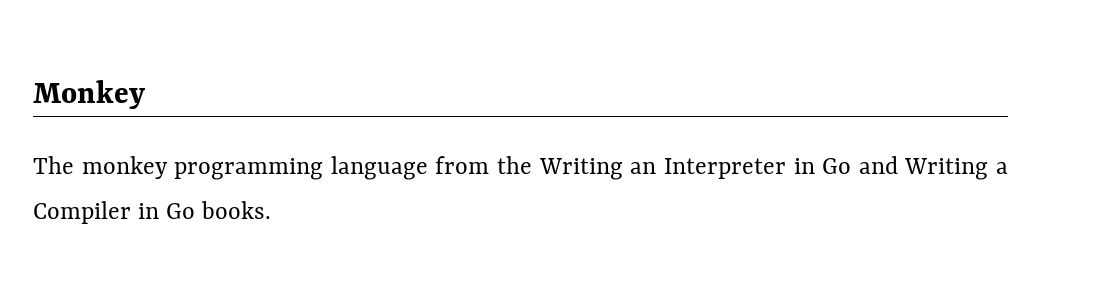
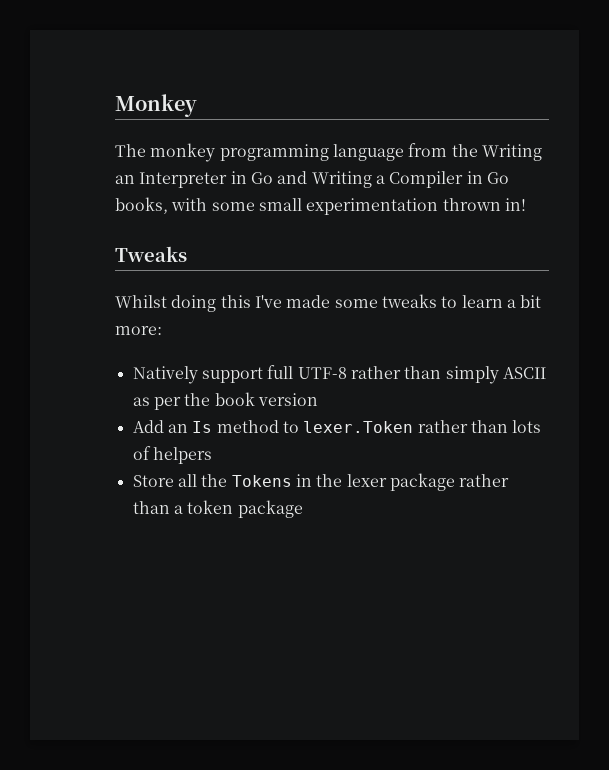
- The monkey programming language from the Writing an Interpreter in Go and Writing a Compiler in Go books.
+ The monkey programming language from the Writing an Interpreter in Go and Writing a Compiler in Go books, with some small experimentation thrown in!
+ Tweaks
+ Whilst doing this I've made some tweaks to learn a bit more:
+ Natively support full UTF-8 rather than simply ASCII as per the book version
+ Add an Is method to lexer.Token rather than lots of helpers
+ Store all the Tokens in the lexer package rather than a token package

